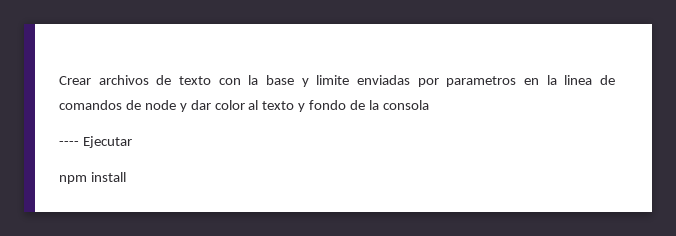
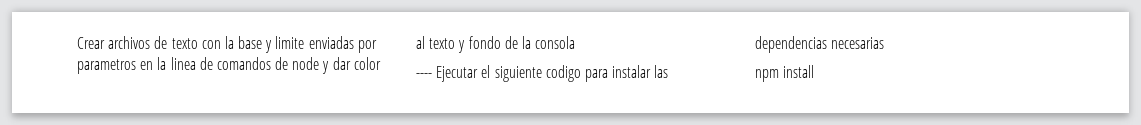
- ---- Ejecutar
+ ---- Ejecutar el siguiente codigo para instalar las dependencias necesarias

